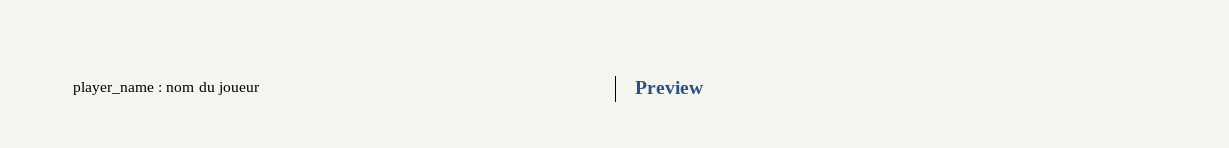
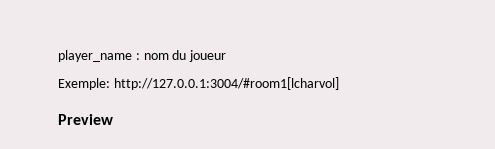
+ Exemple: http://127.0.0.1:3004/#room1[lcharvol]

